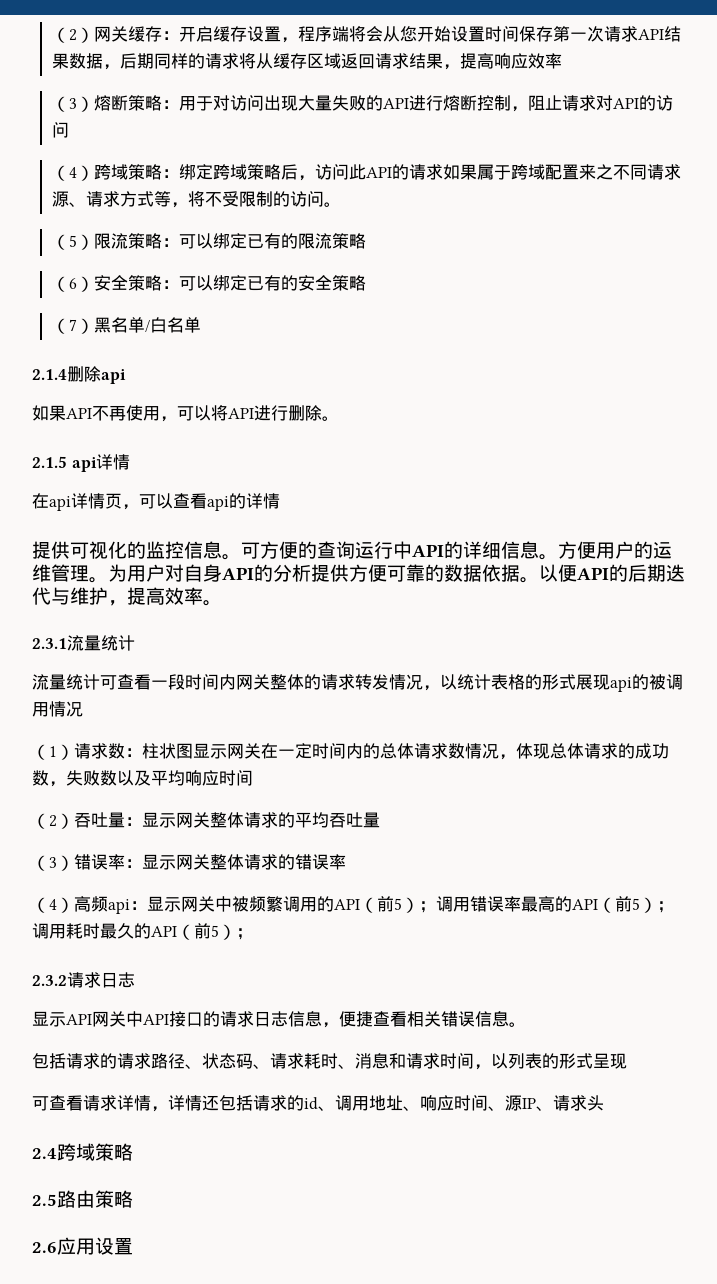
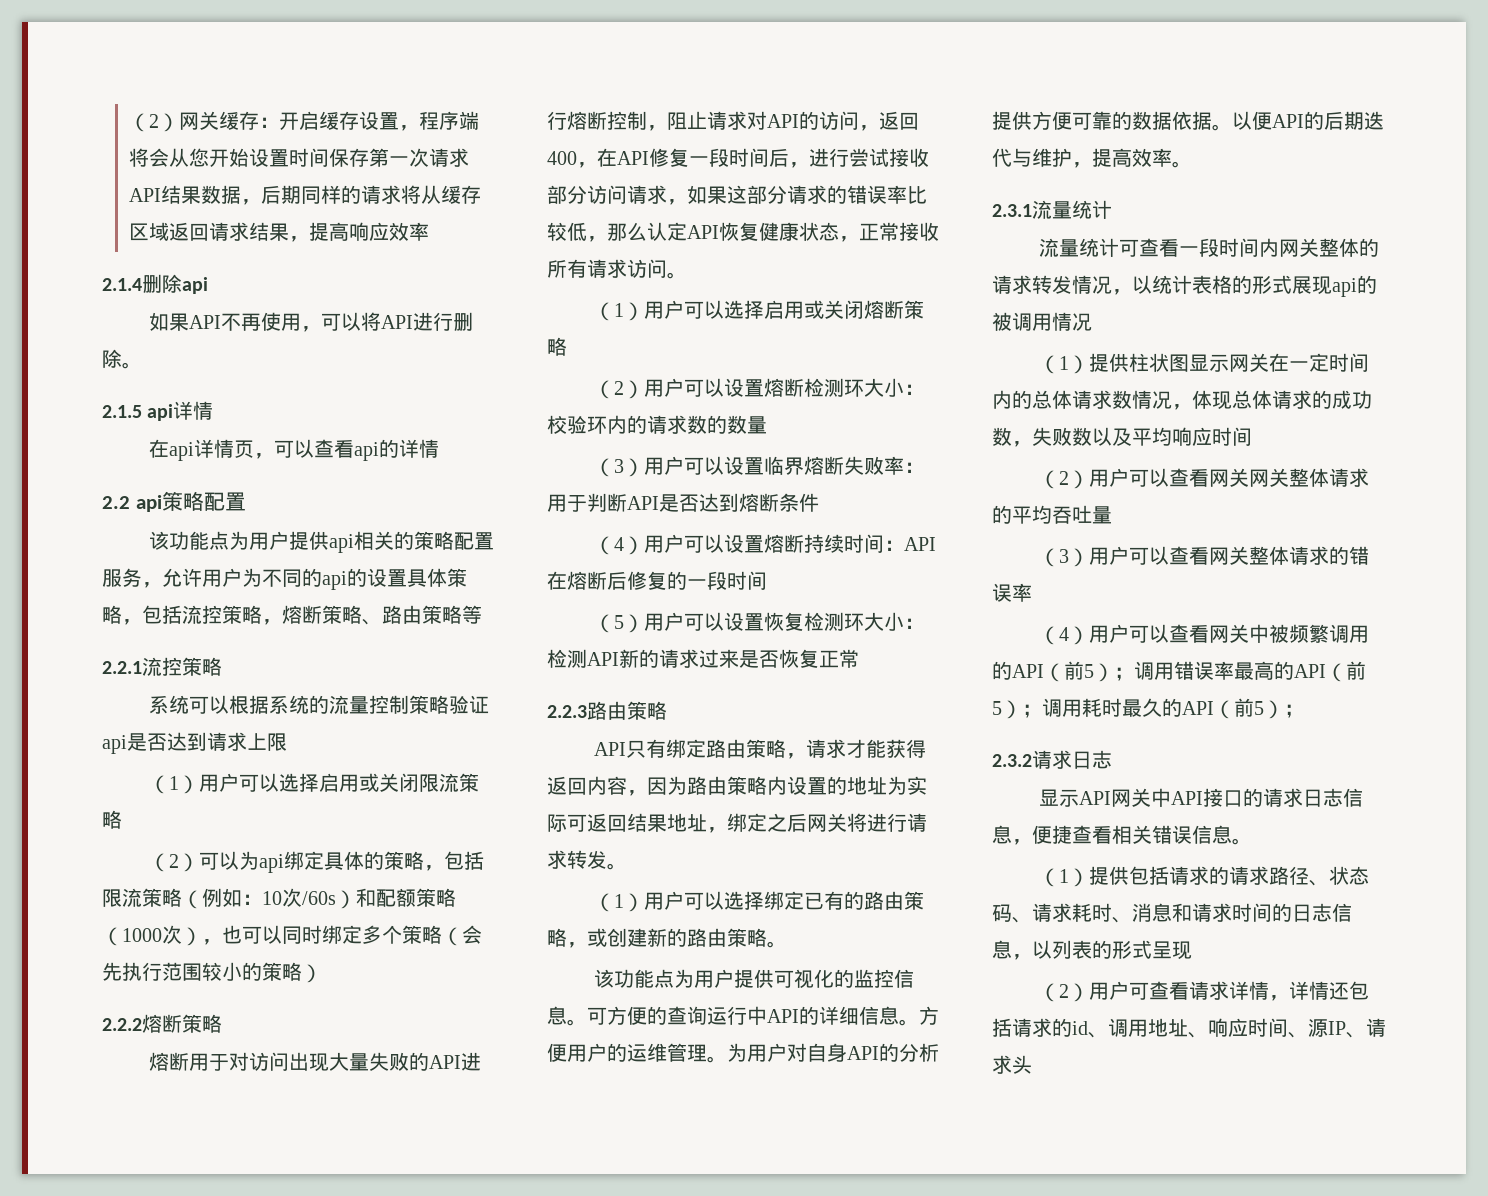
- （3）熔断策略：用于对访问出现大量失败的API进行熔断控制，阻止请求对API的访问
- （4）跨域策略：绑定跨域策略后，访问此API的请求如果属于跨域配置来之不同请求源、请求方式等，将不受限制的访问。
- （5）限流策略：可以绑定已有的限流策略
- （6）安全策略：可以绑定已有的安全策略
- （7）黑名单/白名单
- 提供可视化的监控信息。
+ 2.2 api策略配置
+ 该功能点为用户提供api相关的策略配置服务，允许用户为不同的api的设置具体策略，包括流控策略，熔断策略、路由策略等
+ 2.2.1流控策略
+ 系统可以根据系统的流量控制策略验证api是否达到请求上限
+ （1）用户可以选择启用或关闭限流策略
+ （2）可以为api绑定具体的策略，包括限流策略（例如：10次/60s）和配额策略（1000次），也可以同时绑定多个策略（会先执行范围较小的策略）
+ 2.2.2熔断策略
+ 熔断用于对访问出现大量失败的API进行熔断控制，阻止请求对API的访问，返回400，在API修复一段时间后，进行尝试接收部分访问请求，如果这部分请求的错误率比较低，那么认定API恢复健康状态，正常接收所有请求访问。
+ （1）用户可以选择启用或关闭熔断策略
+ （2）用户可以设置熔断检测环大小：校验环内的请求数的数量
+ （3）用户可以设置临界熔断失败率：用于判断API是否达到熔断条件
+ （4）用户可以设置熔断持续时间：API在熔断后修复的一段时间
+ （5）用户可以设置恢复检测环大小：检测API新的请求过来是否恢复正常
+ 2.2.3路由策略
+ API只有绑定路由策略，请求才能获得返回内容，因为路由策略内设置的地址为实际可返回结果地址，绑定之后网关将进行请求转发。
+ （1）用户可以选择绑定已有的路由策略，或创建新的路由策略。
+ 该功能点为用户提供可视化的监控信息。
- （1）请求数：柱状图显示网关在一定时间内的总体请求数情况，体现总体请求的成功数，失败数以及平均响应时间
+ （1）提供柱状图显示网关在一定时间内的总体请求数情况，体现总体请求的成功数，失败数以及平均响应时间
- （2）吞吐量：显示网关整体请求的平均吞吐量
+ （2）用户可以查看网关网关整体请求的平均吞吐量
- （3）错误率：显示网关整体请求的错误率
+ （3）用户可以查看网关整体请求的错误率
- （4）高频api：显示网关中被频繁调用的API（前5）；调用错误率最高的API（前5）；调用耗时最久的API（前5）；
+ （4）用户可以查看网关中被频繁调用的API（前5）；调用错误率最高的API（前5）；调用耗时最久的API（前5）；
- 包括请求的请求路径、状态码、请求耗时、消息和请求时间，以列表的形式呈现
+ （1）提供包括请求的请求路径、状态码、请求耗时、消息和请求时间的日志信息，以列表的形式呈现
- 可查看请求详情，详情还包括请求的id、调用地址、响应时间、源IP、请求头
+ （2）用户可查看请求详情，详情还包括请求的id、调用地址、响应时间、源IP、请求头
- 2.4跨域策略
- 2.5路由策略
- 2.6应用设置

